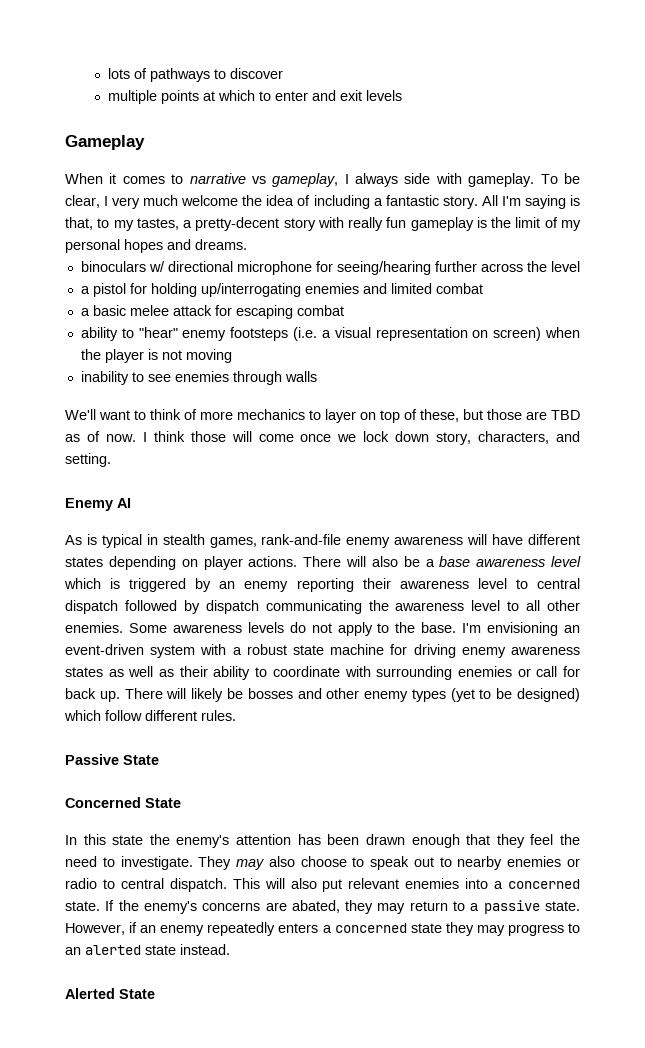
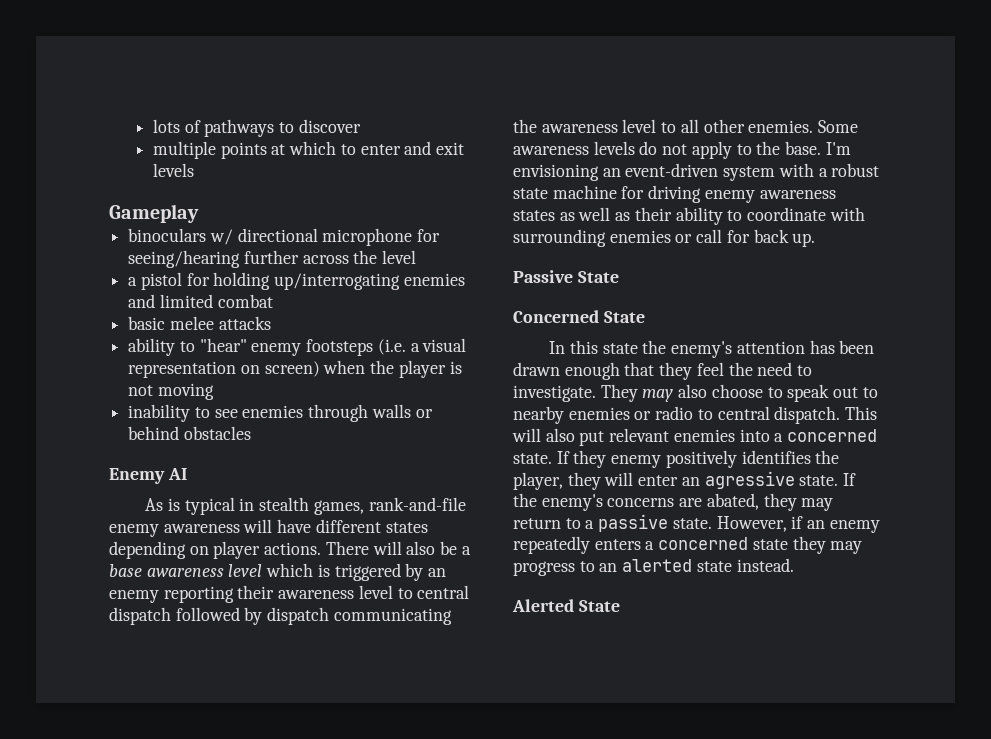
- When it comes to narrative vs gameplay, I always side with gameplay. To be clear, I very much welcome the idea of including a fantastic story. All I'm saying is that, to my tastes, a pretty-decent story with really fun gameplay is the limit of my personal hopes and dreams.
- a basic melee attack for escaping combat
+ basic melee attacks
- inability to see enemies through walls
- We'll want to think of more mechanics to layer on top of these, but those are TBD as of now. I think those will come once we lock down story, characters, and setting.
+ inability to see enemies through walls or behind obstacles
- There will likely be bosses and other enemy types (yet to be designed) which follow different rules.
- If the enemy's concerns are abated, they may return to a passive state.
+ If they enemy positively identifies the player, they will enter an agressive state. If the enemy's concerns are abated, they may return to a passive state.

